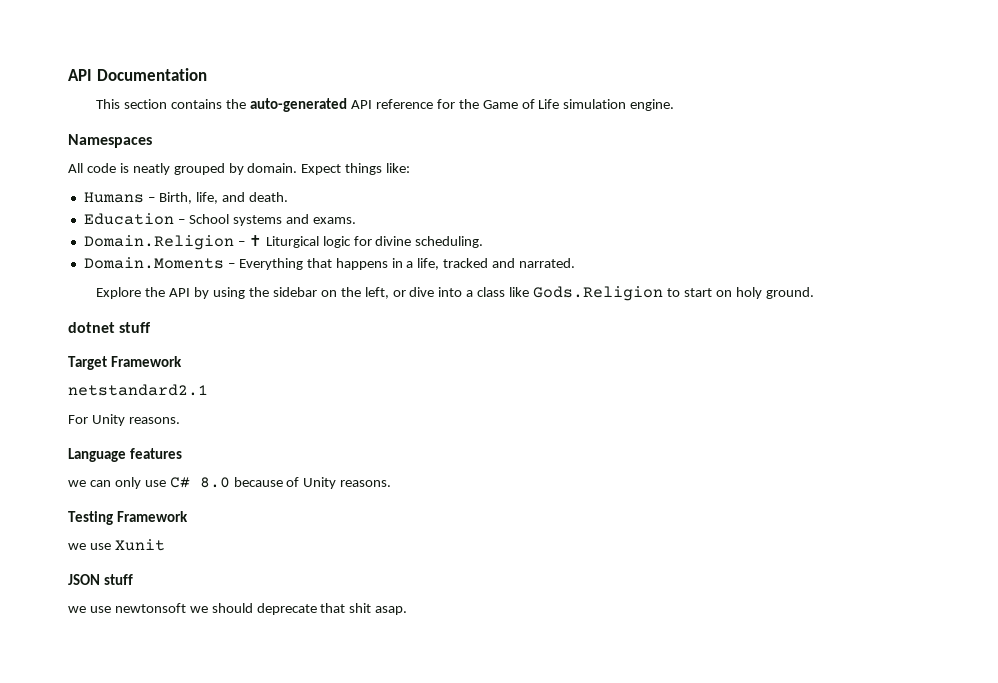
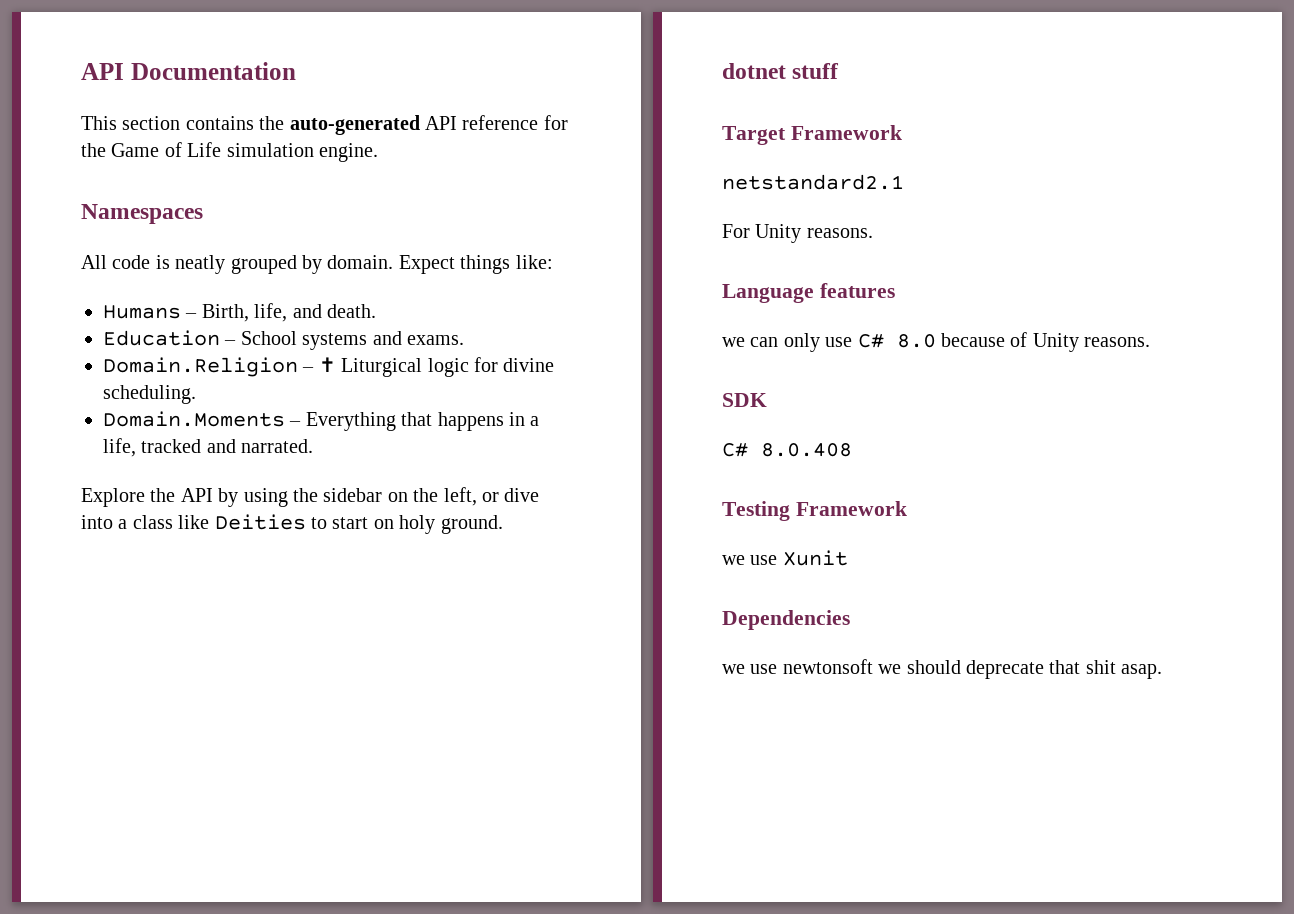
- Explore the API by using the sidebar on the left, or dive into a class like Gods.Religion to start on holy ground.
+ Explore the API by using the sidebar on the left, or dive into a class like Deities to start on holy ground.
+ SDK
+ C# 8.0.408
- JSON stuff
+ Dependencies

